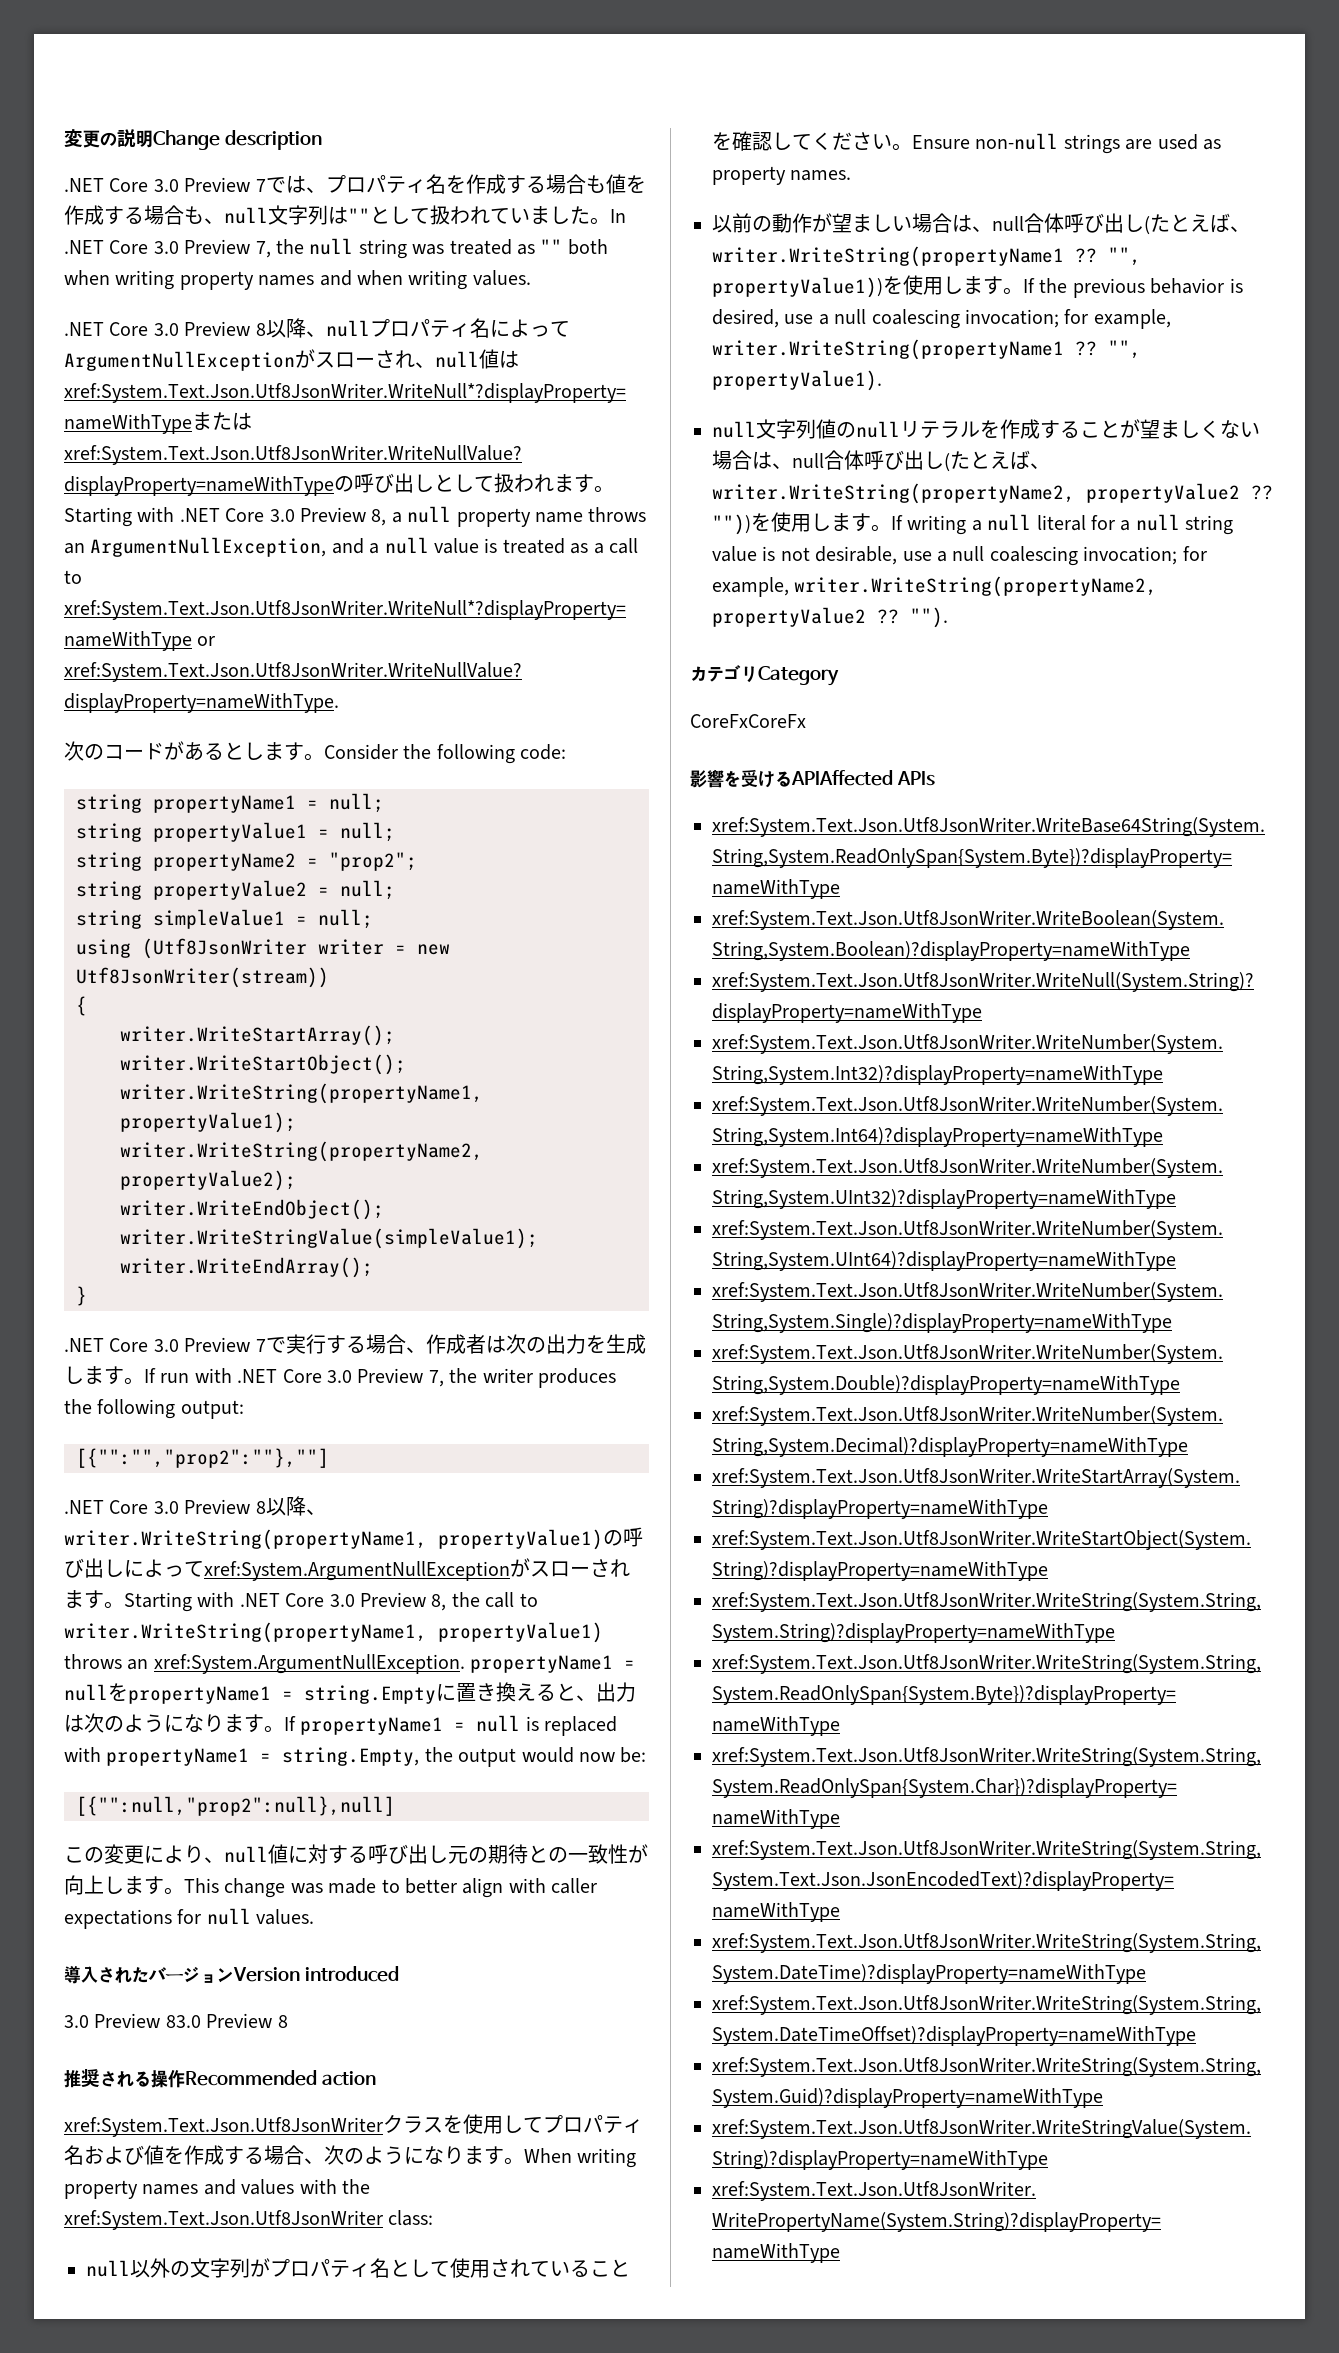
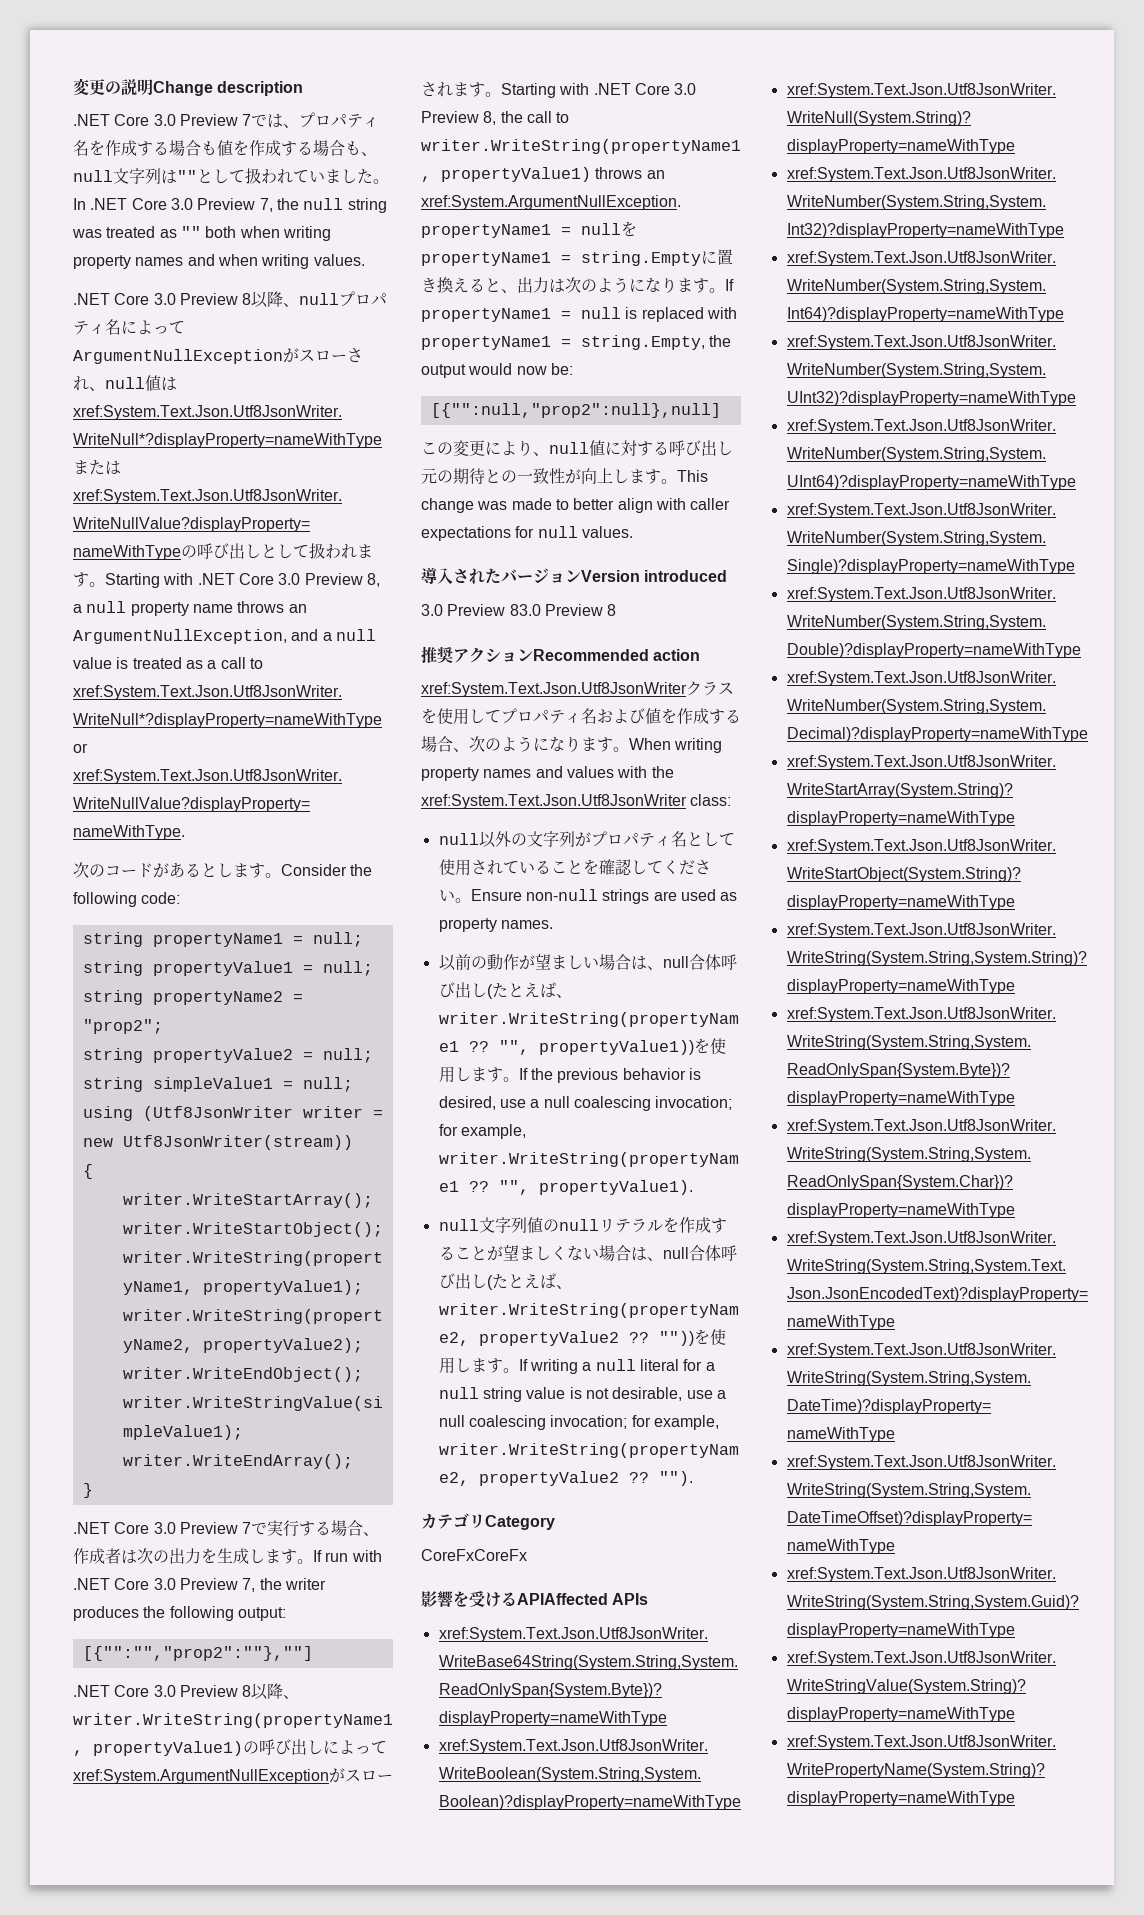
- 推奨される操作Recommended action
+ 推奨アクションRecommended action

